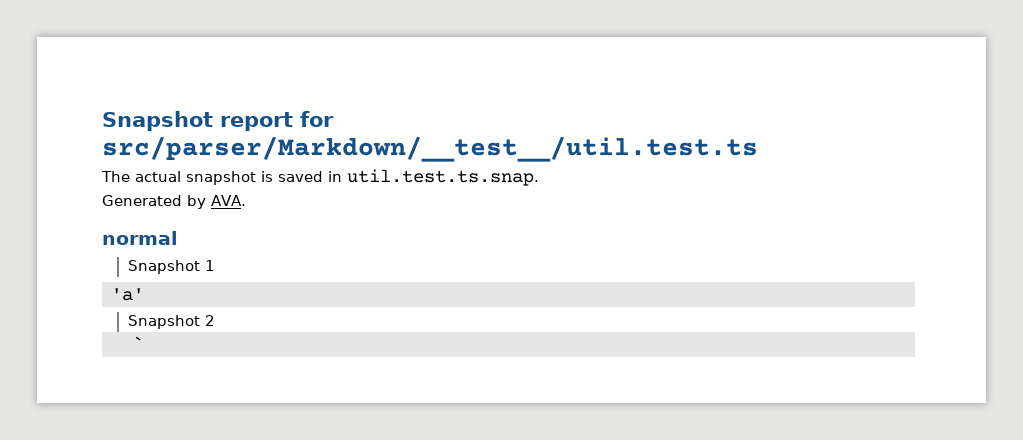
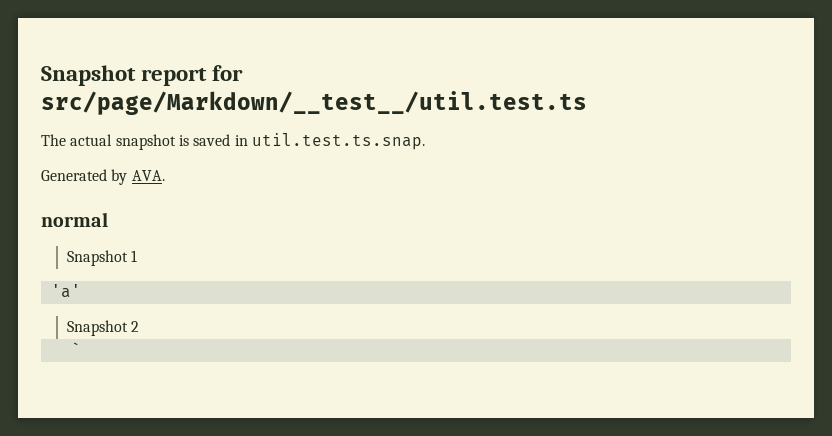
- Snapshot report for src/parser/Markdown/__test__/util.test.ts
+ Snapshot report for src/page/Markdown/__test__/util.test.ts

